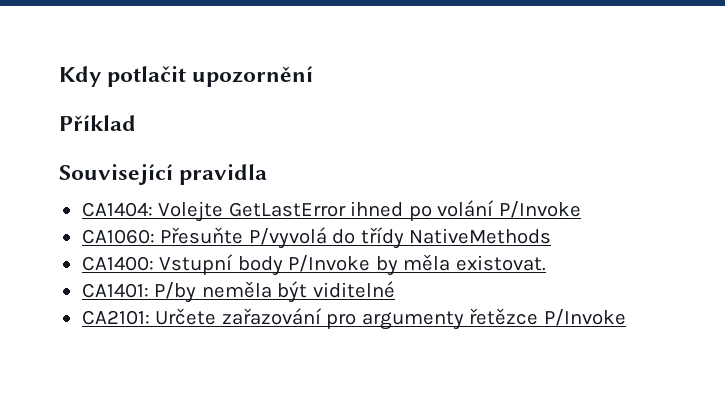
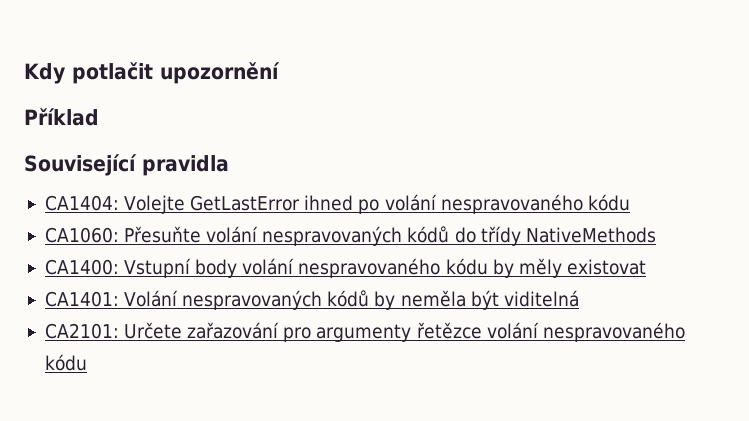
- CA1404: Volejte GetLastError ihned po volání P/Invoke
+ CA1404: Volejte GetLastError ihned po volání nespravovaného kódu
- CA1060: Přesuňte P/vyvolá do třídy NativeMethods
+ CA1060: Přesuňte volání nespravovaných kódů do třídy NativeMethods
- CA1400: Vstupní body P/Invoke by měla existovat.
- CA1401: P/by neměla být viditelné
+ CA1400: Vstupní body volání nespravovaného kódu by měly existovat
+ CA1401: Volání nespravovaných kódů by neměla být viditelná
- CA2101: Určete zařazování pro argumenty řetězce P/Invoke
+ CA2101: Určete zařazování pro argumenty řetězce volání nespravovaného kódu

